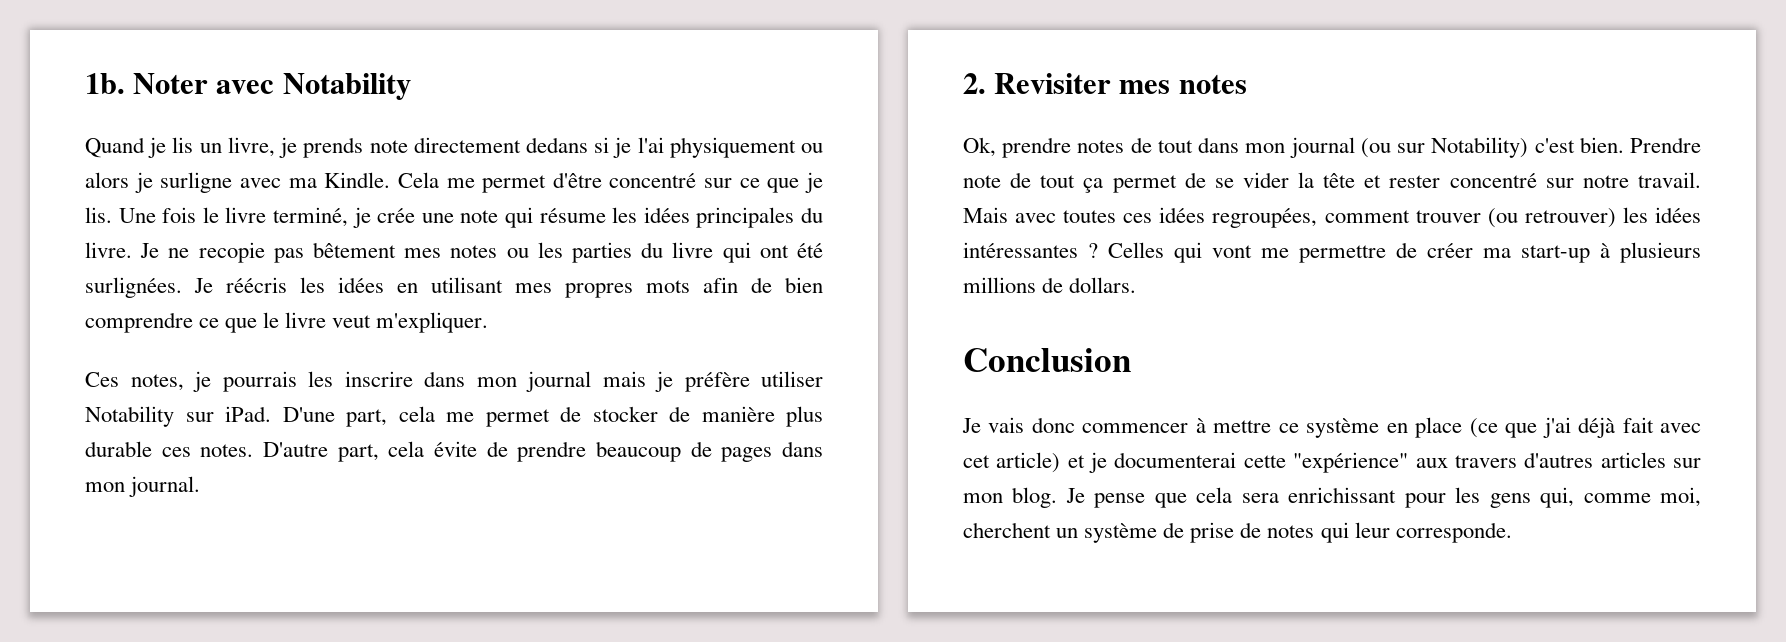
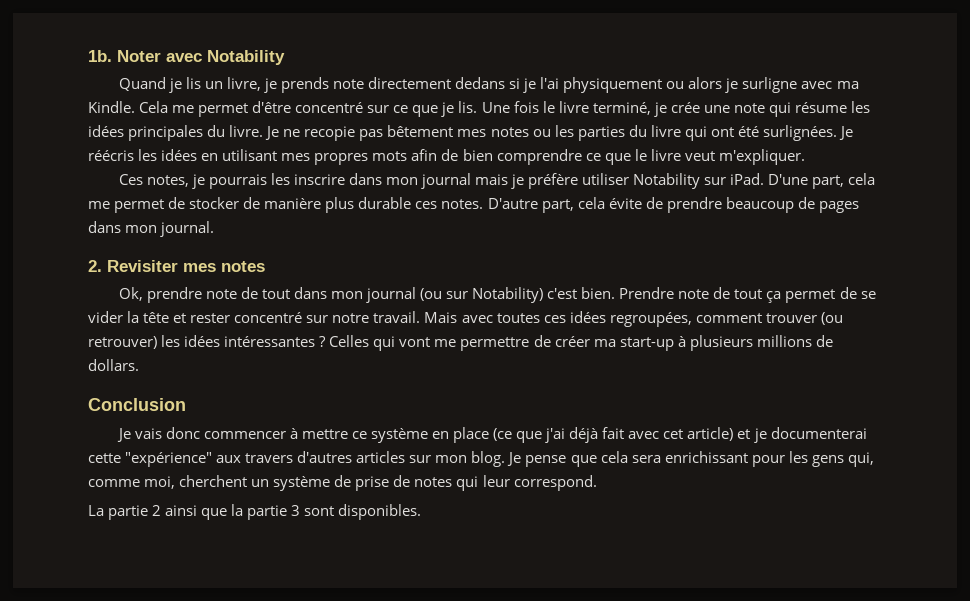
- Ok, prendre notes de tout dans mon journal (ou sur Notability) c'est bien.
+ Ok, prendre note de tout dans mon journal (ou sur Notability) c'est bien.
- Je pense que cela sera enrichissant pour les gens qui, comme moi, cherchent un système de prise de notes qui leur corresponde.
+ Je pense que cela sera enrichissant pour les gens qui, comme moi, cherchent un système de prise de notes qui leur correspond.
+ La partie 2 ainsi que la partie 3 sont disponibles.

